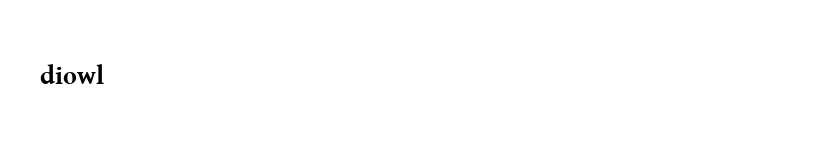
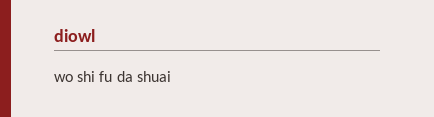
+ wo shi fu da shuai

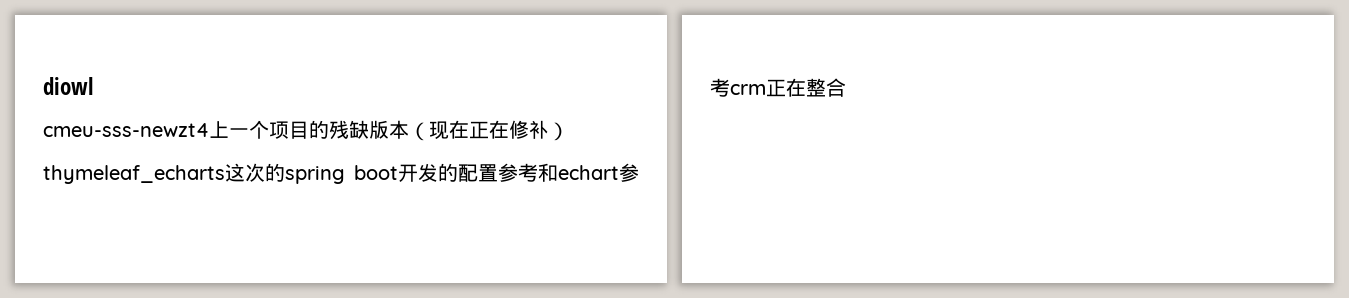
- wo shi fu da shuai
+ cmeu-sss-newzt4上一个项目的残缺版本（现在正在修补）
+ thymeleaf_echarts这次的spring boot开发的配置参考和echart参考crm正在整合

